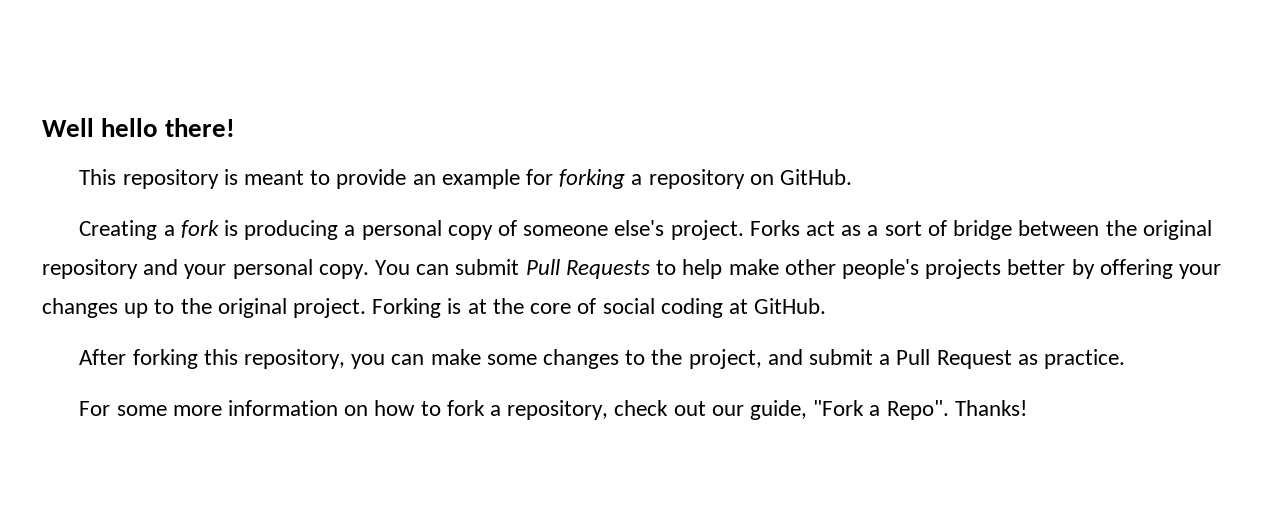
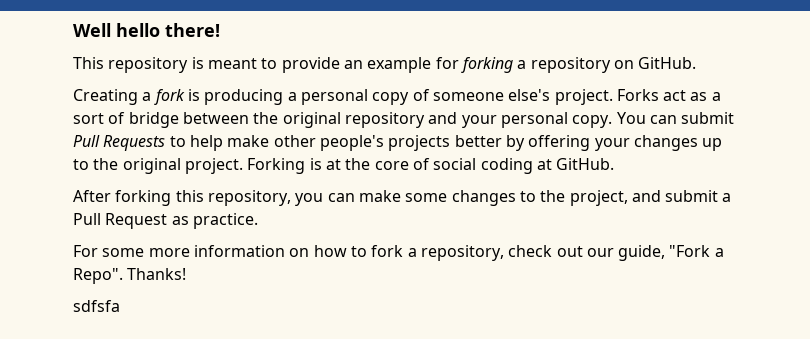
+ sdfsfa

